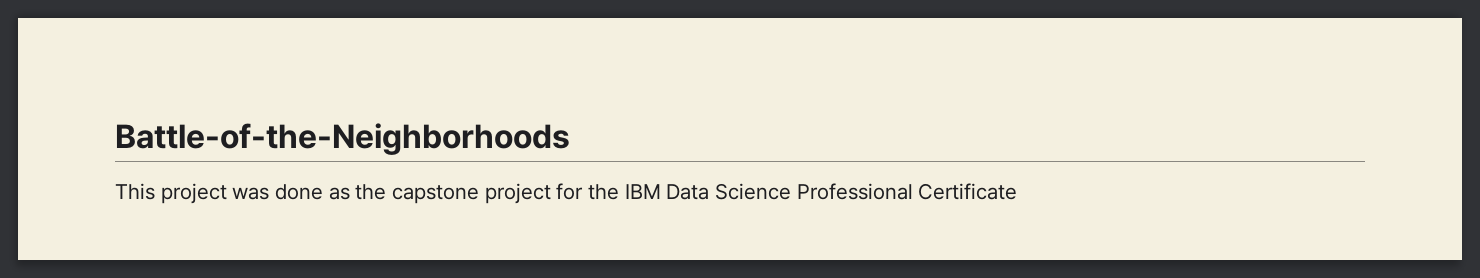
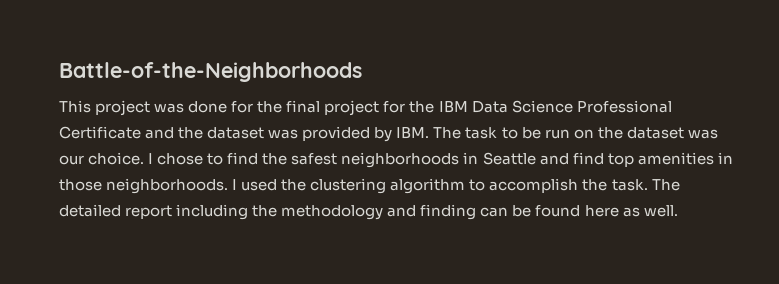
- This project was done as the capstone project for the IBM Data Science Professional Certificate
+ This project was done for the final project for the IBM Data Science Professional Certificate and the dataset was provided by IBM. The task to be run on the dataset was our choice. I chose to find the safest neighborhoods in Seattle and find top amenities in those neighborhoods. I used the clustering algorithm to accomplish the task. The detailed report including the methodology and finding can be found here as well.

